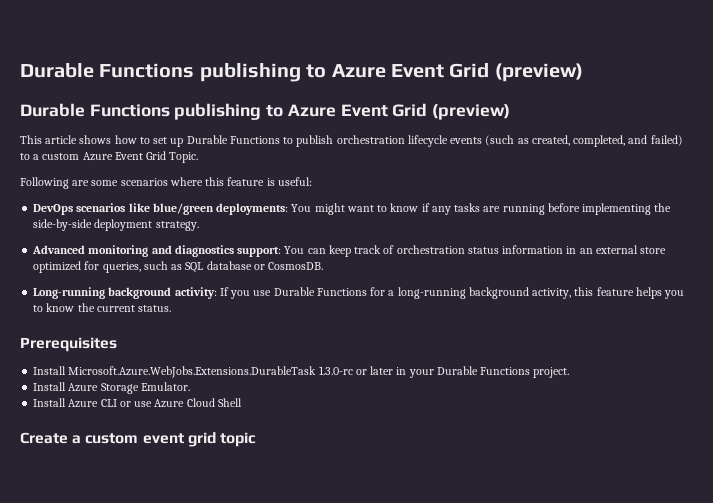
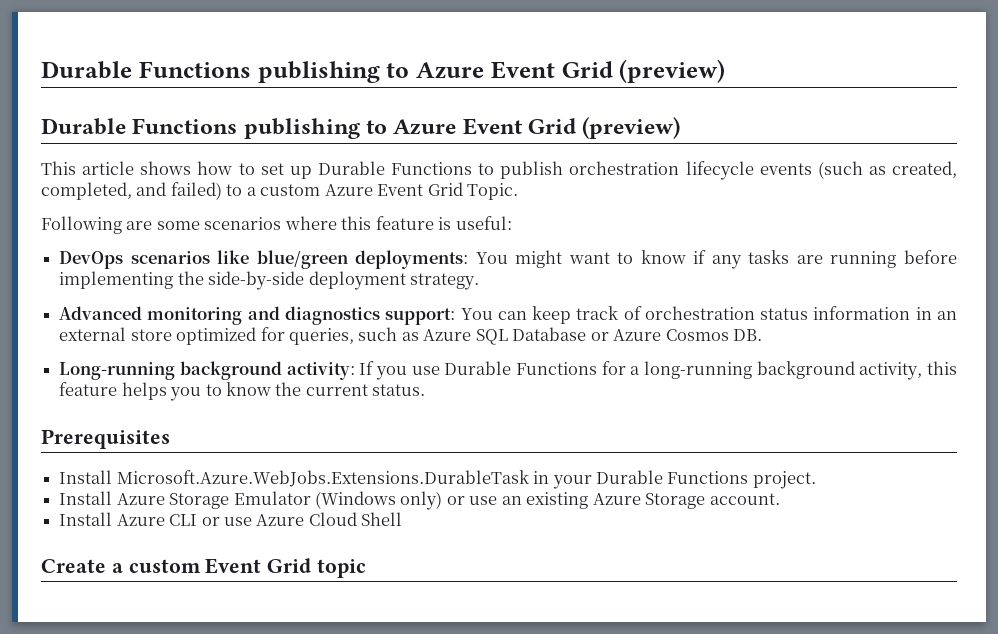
- Advanced monitoring and diagnostics support: You can keep track of orchestration status information in an external store optimized for queries, such as SQL database or CosmosDB.
+ Advanced monitoring and diagnostics support: You can keep track of orchestration status information in an external store optimized for queries, such as Azure SQL Database or Azure Cosmos DB.
- Install Microsoft.Azure.WebJobs.Extensions.DurableTask 1.3.0-rc or later in your Durable Functions project.
+ Install Microsoft.Azure.WebJobs.Extensions.DurableTask in your Durable Functions project.
- Install Azure Storage Emulator.
+ Install Azure Storage Emulator (Windows only) or use an existing Azure Storage account.
- Create a custom event grid topic
+ Create a custom Event Grid topic

